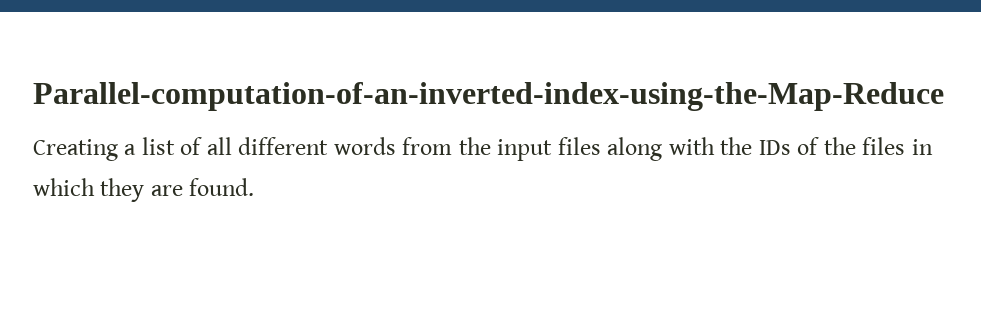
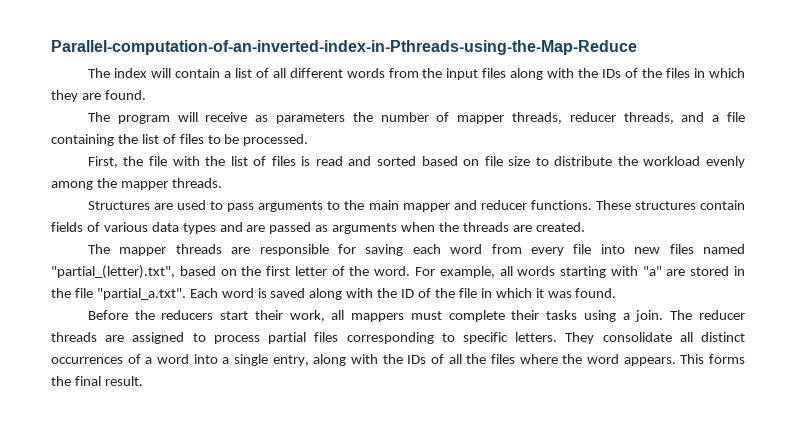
- Parallel-computation-of-an-inverted-index-using-the-Map-Reduce
- Creating a list of all different words from the input files along with the IDs of the files in which they are found.
+ Parallel-computation-of-an-inverted-index-in-Pthreads-using-the-Map-Reduce
+ The index will contain a list of all different words from the input files along with the IDs of the files in which they are found.
+ The program will receive as parameters the number of mapper threads, reducer threads, and a file containing the list of files to be processed.
+ First, the file with the list of files is read and sorted based on file size to distribute the workload evenly among the mapper threads.
+ Structures are used to pass arguments to the main mapper and reducer functions. These structures contain fields of various data types and are passed as arguments when the threads are created.
+ The mapper threads are responsible for saving each word from every file into new files named "partial_(letter).txt", based on the first letter of the word. For example, all words starting with "a" are stored in the file "partial_a.txt". Each word is saved along with the ID of the file in which it was found.
+ Before the reducers start their work, all mappers must complete their tasks using a join. The reducer threads are assigned to process partial files corresponding to specific letters. They consolidate all distinct occurrences of a word into a single entry, along with the IDs of all the files where the word appears. This forms the final result.

